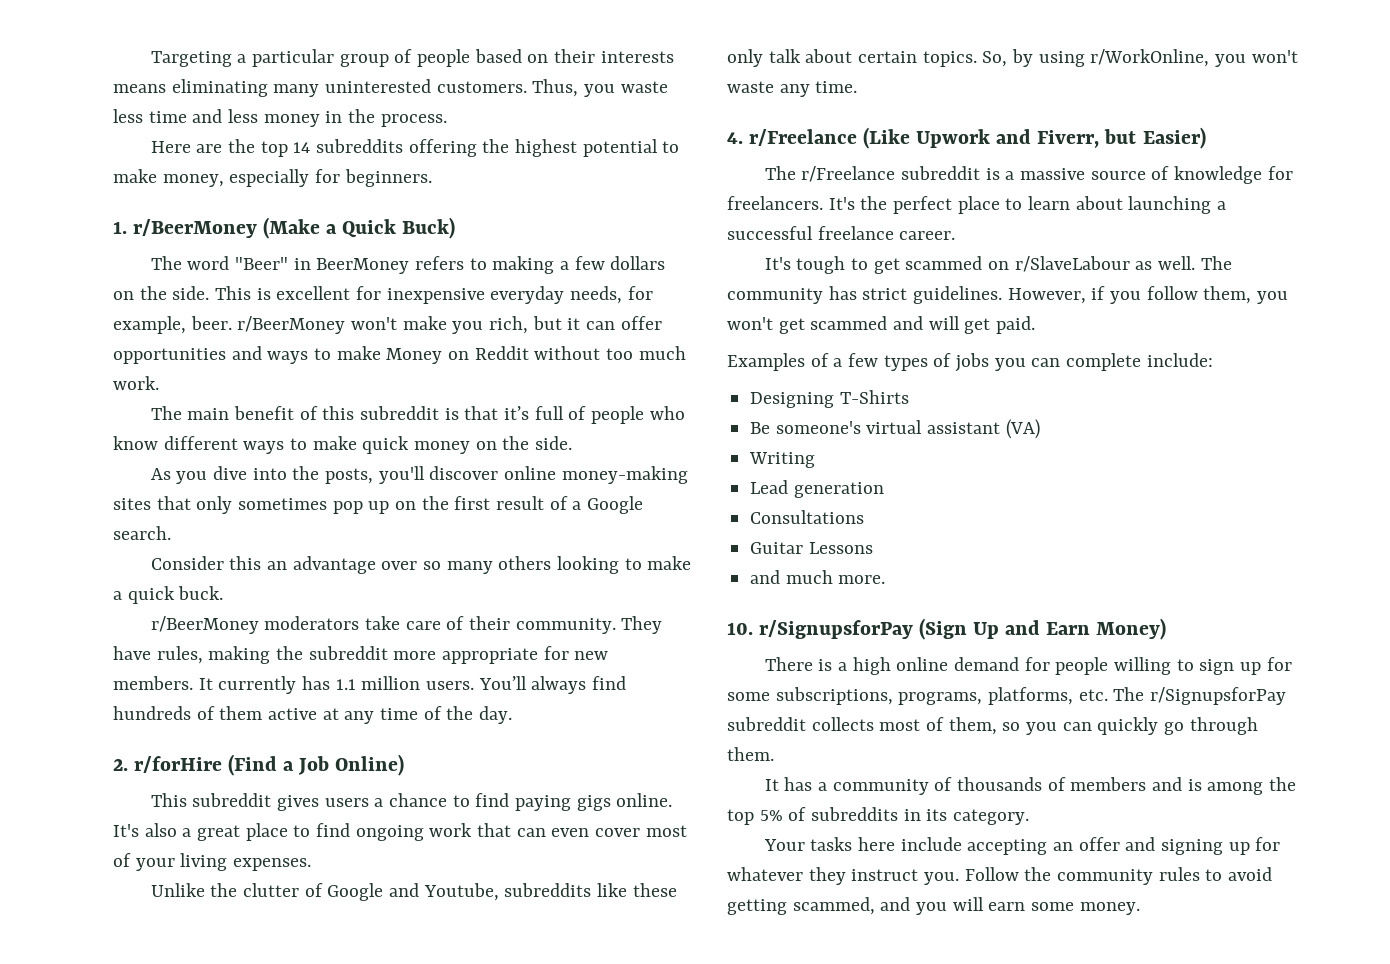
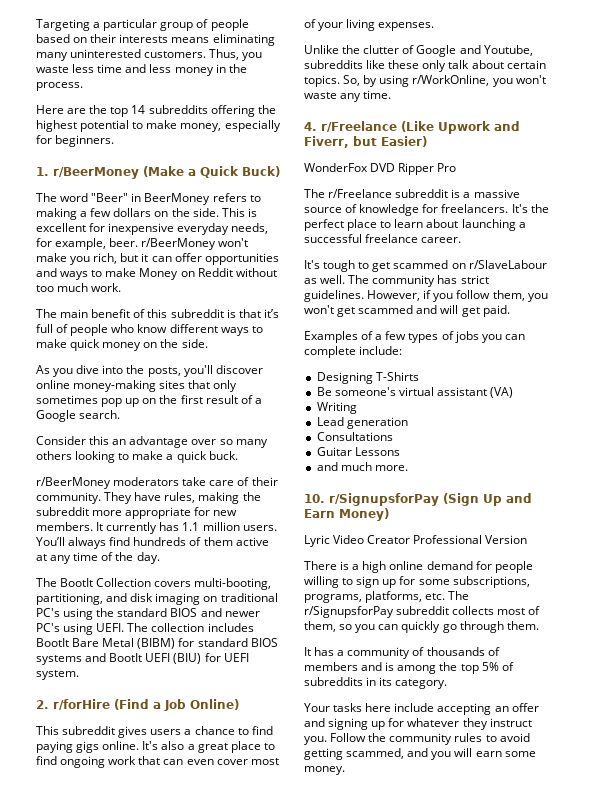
+ The BootIt Collection covers multi-booting, partitioning, and disk imaging on traditional PC's using the standard BIOS and newer PC's using UEFI. The collection includes BootIt Bare Metal (BIBM) for standard BIOS systems and BootIt UEFI (BIU) for UEFI system.
+ WonderFox DVD Ripper Pro
+ Lyric Video Creator Professional Version

